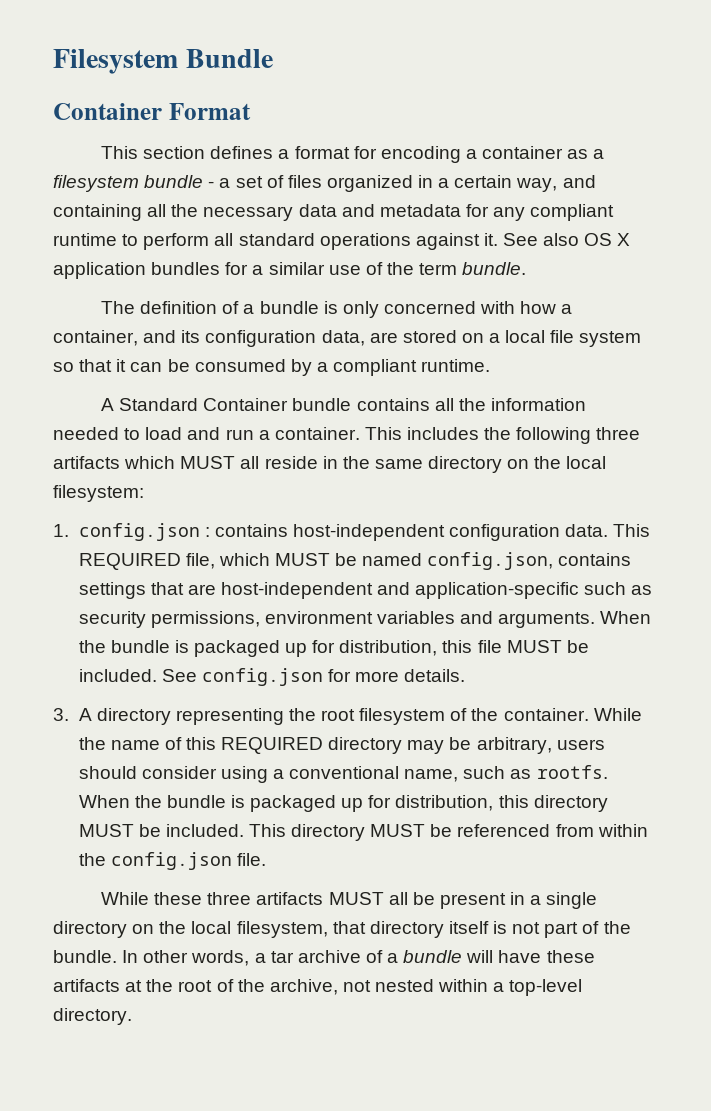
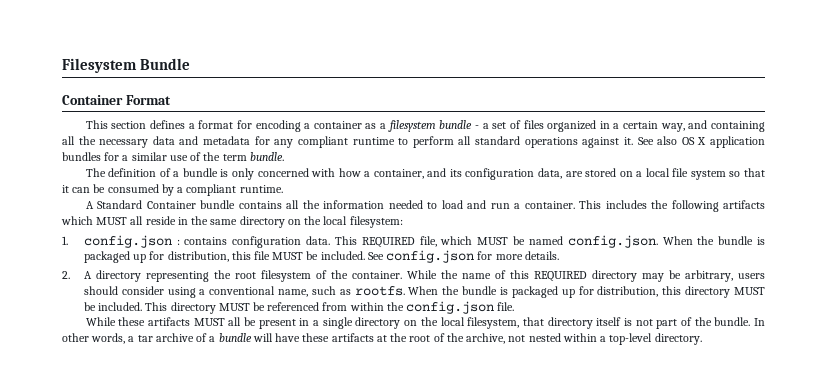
- This includes the following three artifacts which MUST all reside in the same directory on the local filesystem:
+ This includes the following artifacts which MUST all reside in the same directory on the local filesystem:
- 1. config.json : contains host-independent configuration data.
+ 1. config.json : contains configuration data.
- This REQUIRED file, which MUST be named config.json, contains settings that are host-independent and application-specific such as security permissions, environment variables and arguments. When the bundle is packaged up for distribution, this file MUST be included.
+ This REQUIRED file, which MUST be named config.json. When the bundle is packaged up for distribution, this file MUST be included.
- 3. A directory representing the root filesystem of the container.
+ 2. A directory representing the root filesystem of the container.
- While these three artifacts MUST all be present in a single directory on the local filesystem, that directory itself is not part of the bundle.
+ While these artifacts MUST all be present in a single directory on the local filesystem, that directory itself is not part of the bundle.

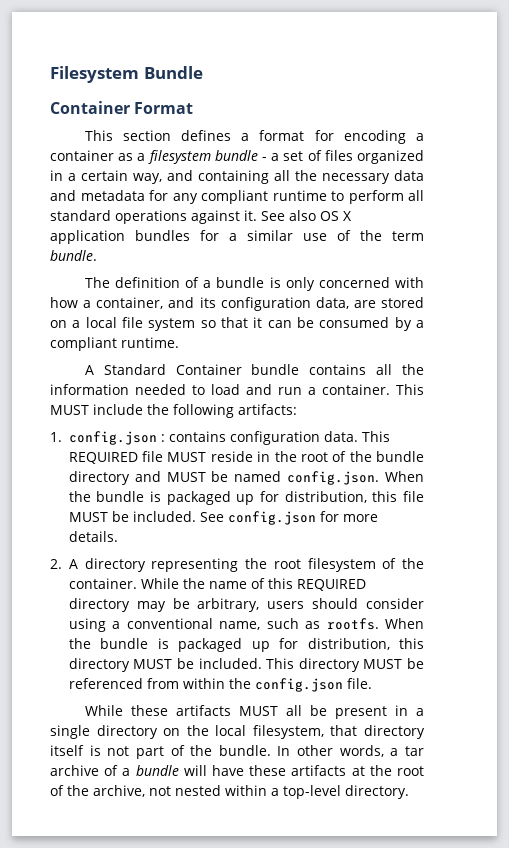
- This includes the following artifacts which MUST all reside in the same directory on the local filesystem:
+ This MUST include the following artifacts:
- This REQUIRED file, which MUST be named config.json. When the bundle is packaged up for distribution, this file MUST be included.
+ This REQUIRED file MUST reside in the root of the bundle directory and MUST be named config.json. When the bundle is packaged up for distribution, this file MUST be included.

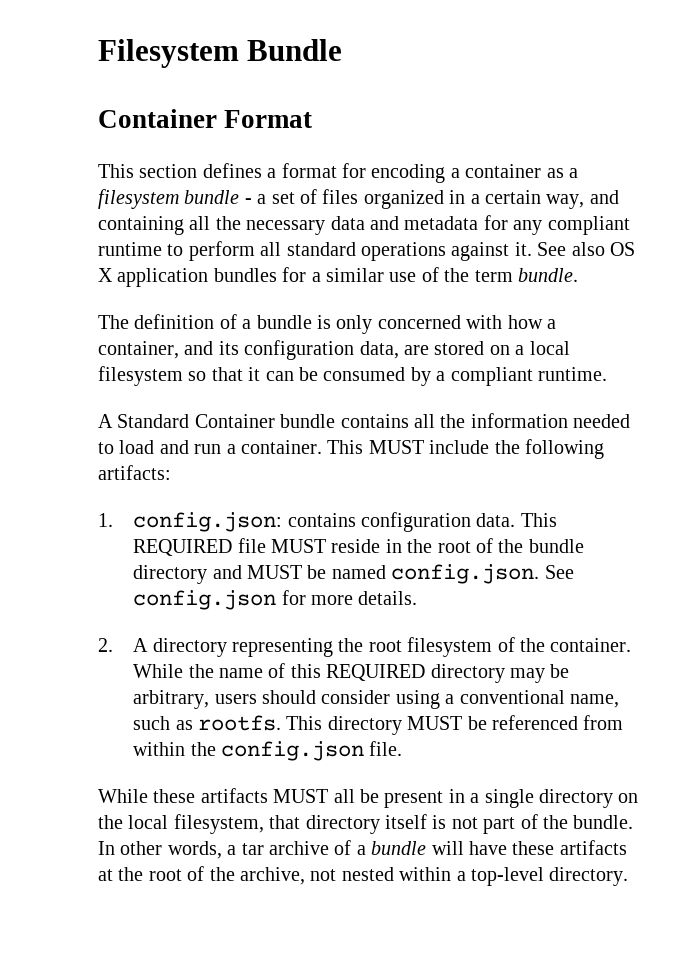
- The definition of a bundle is only concerned with how a container, and its configuration data, are stored on a local file system so that it can be consumed by a compliant runtime.
+ The definition of a bundle is only concerned with how a container, and its configuration data, are stored on a local filesystem so that it can be consumed by a compliant runtime.
- 1. config.json : contains configuration data.
+ 1. config.json: contains configuration data.
- This REQUIRED file MUST reside in the root of the bundle directory and MUST be named config.json. When the bundle is packaged up for distribution, this file MUST be included. See config.json for more details.
+ This REQUIRED file MUST reside in the root of the bundle directory and MUST be named config.json. See config.json for more details.
- When the bundle is packaged up for distribution, this directory MUST be included.

